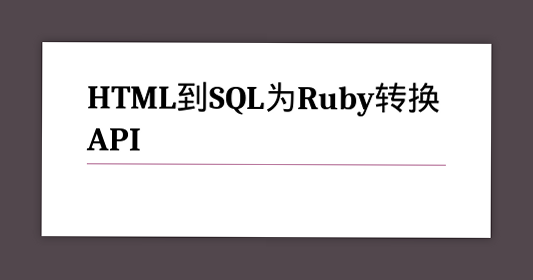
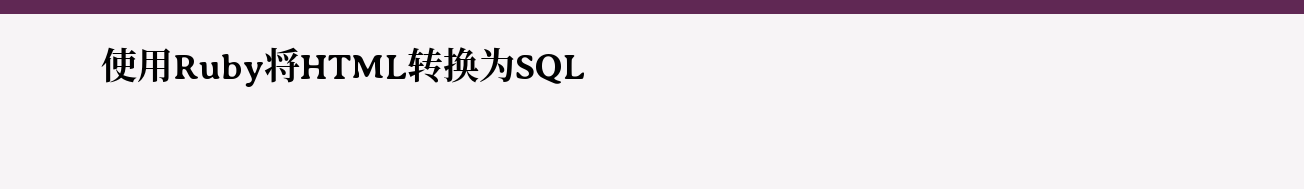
- HTML到SQL为Ruby转换API
+ 使用Ruby将HTML转换为SQL

